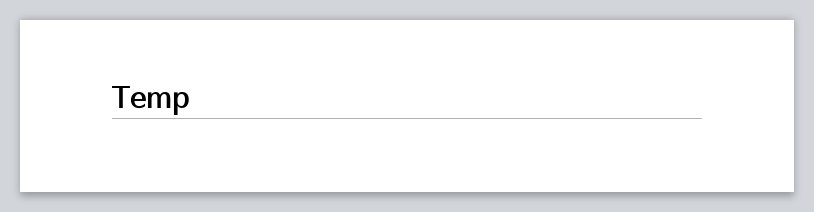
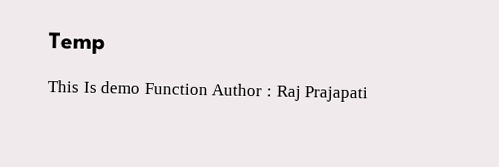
+ This Is demo Function Author : Raj Prajapati

